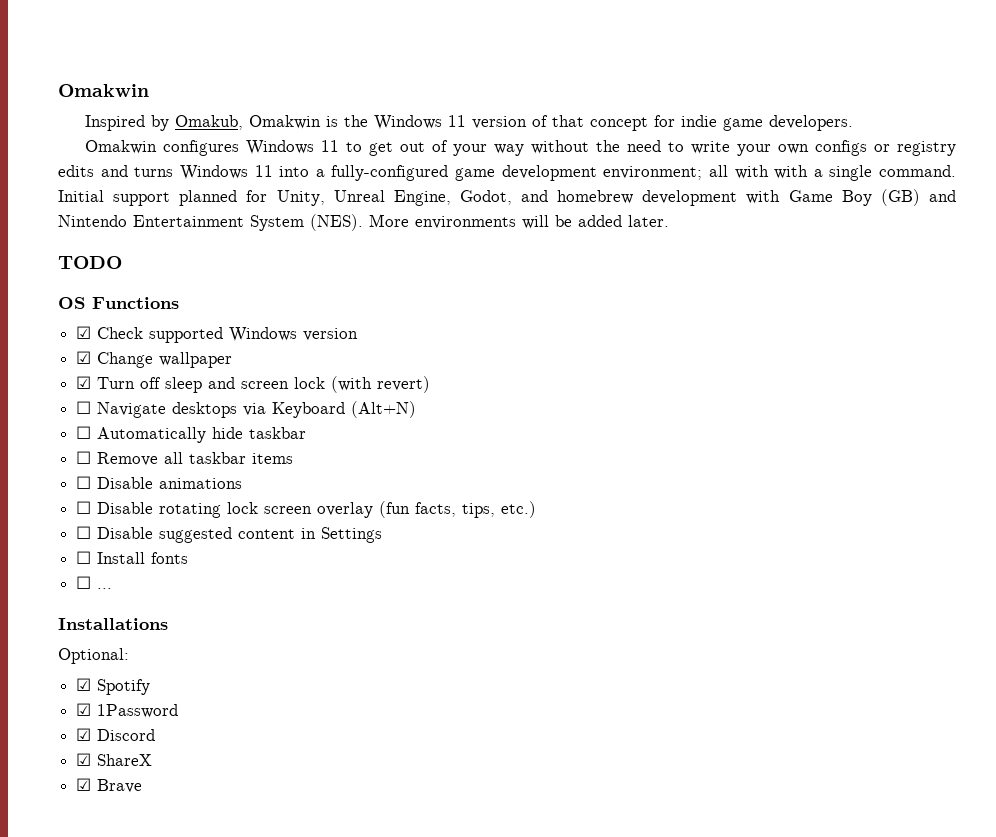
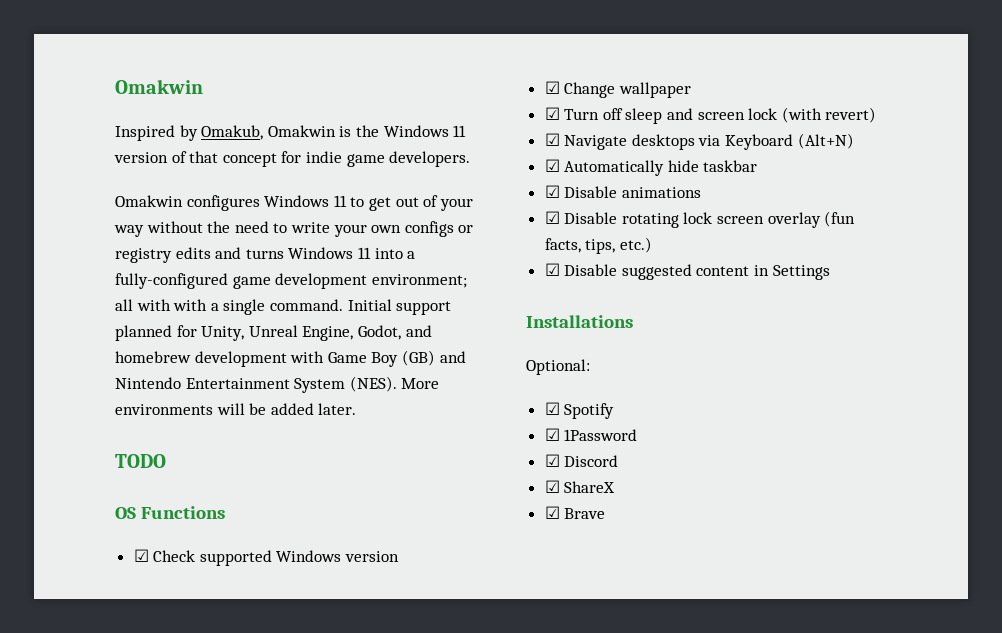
- ☐ Navigate desktops via Keyboard (Alt+N)
+ ☑ Navigate desktops via Keyboard (Alt+N)
- ☐ Automatically hide taskbar
+ ☑ Automatically hide taskbar
- ☐ Remove all taskbar items
- ☐ Disable animations
+ ☑ Disable animations
- ☐ Disable rotating lock screen overlay (fun facts, tips, etc.)
+ ☑ Disable rotating lock screen overlay (fun facts, tips, etc.)
- ☐ Disable suggested content in Settings
+ ☑ Disable suggested content in Settings
- ☐ Install fonts
- ☐ ...

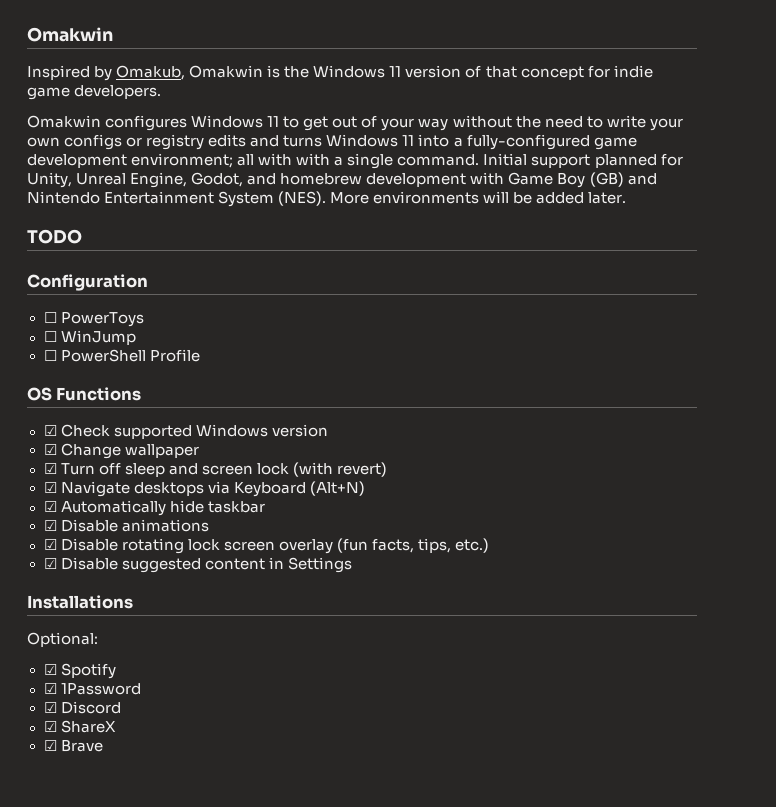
+ Configuration
+ ☐ PowerToys
+ ☐ WinJump
+ ☐ PowerShell Profile

